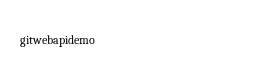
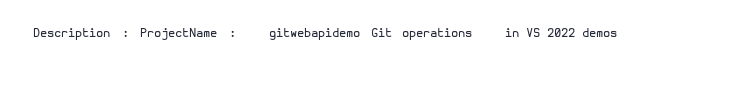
- gitwebapidemo
+ Description : ProjectName : gitwebapidemo Git operations in VS 2022 demos

